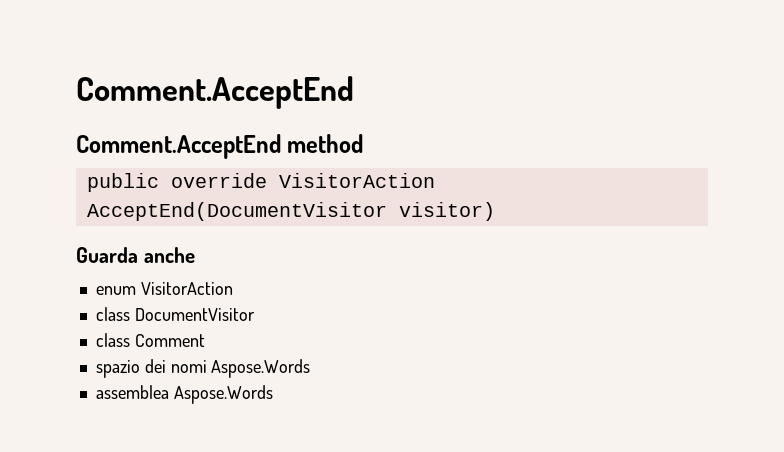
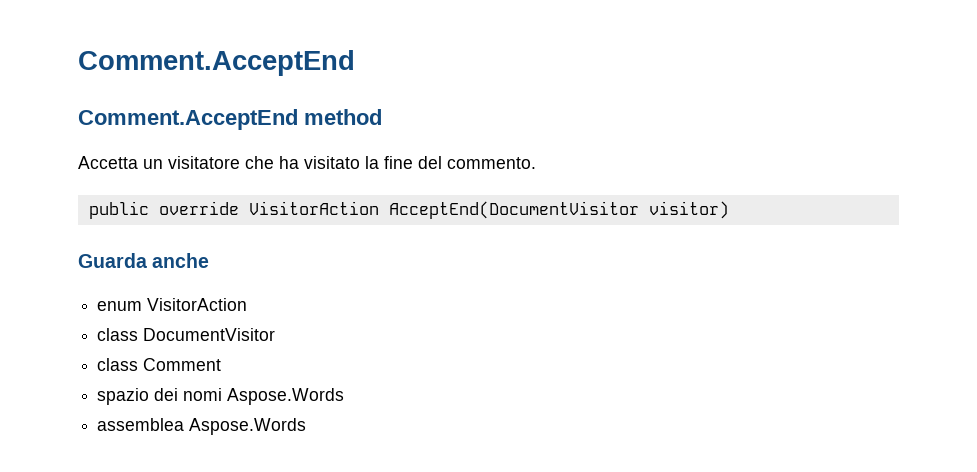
+ Accetta un visitatore che ha visitato la fine del commento.

